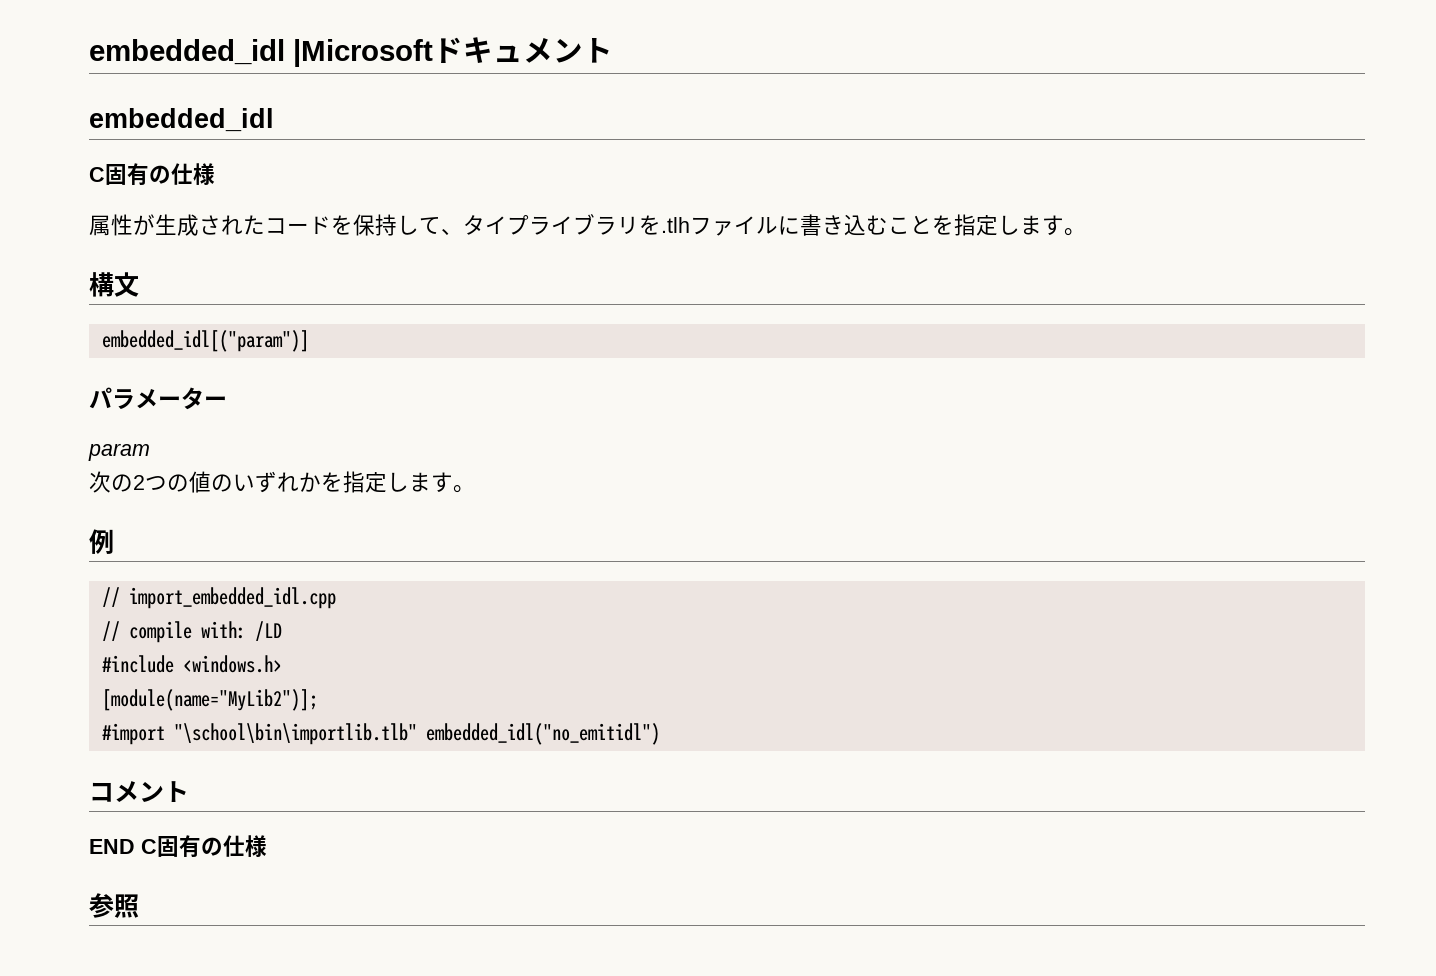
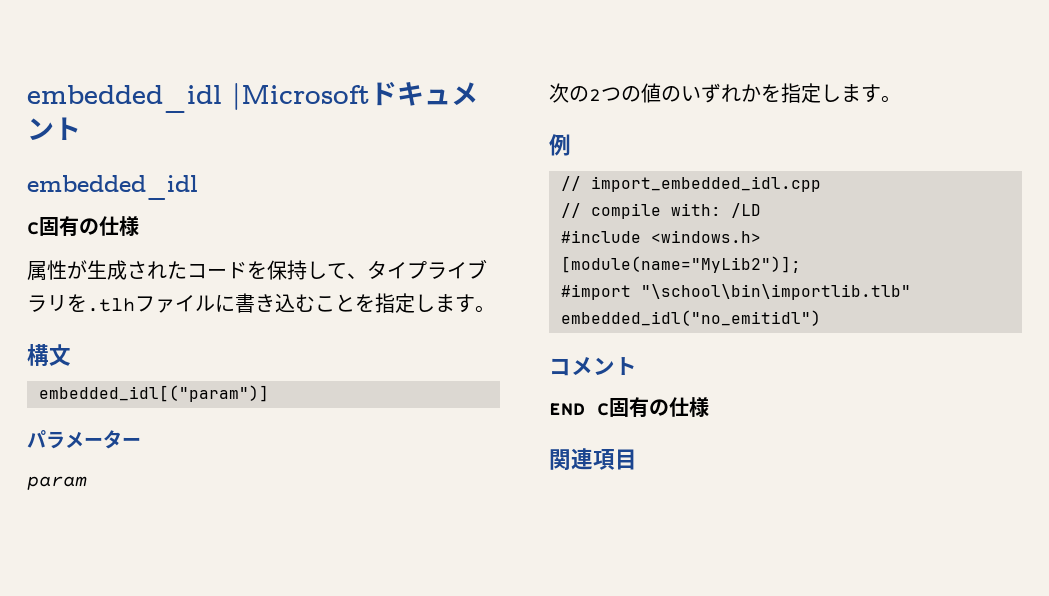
- 参照
+ 関連項目

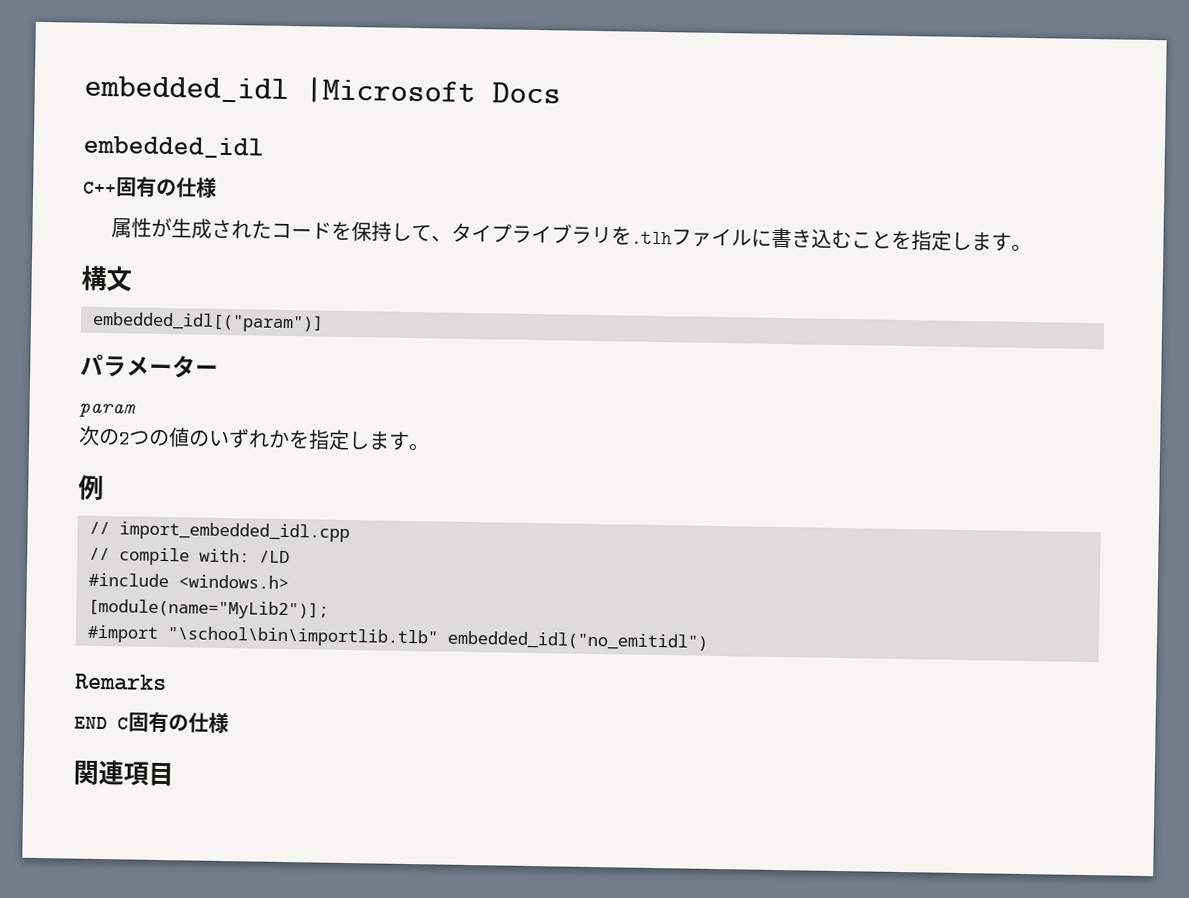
- embedded_idl |Microsoftドキュメント
+ embedded_idl |Microsoft Docs
  embedded_idl
- C固有の仕様
+ C++固有の仕様
- コメント
+ Remarks

